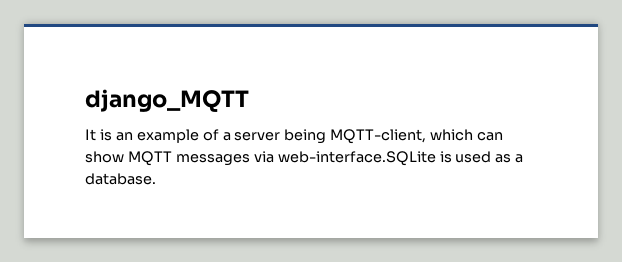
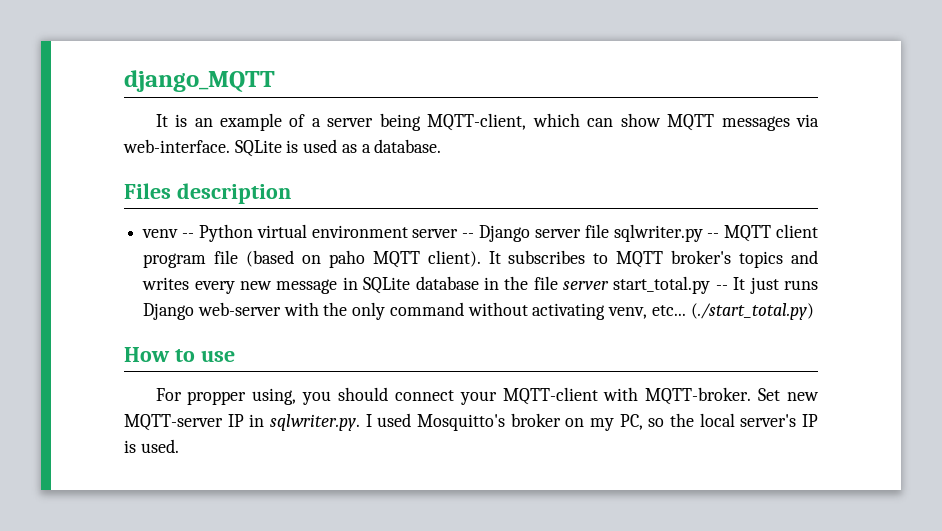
- It is an example of a server being MQTT-client, which can show MQTT messages via web-interface.SQLite is used as a database.
+ It is an example of a server being MQTT-client, which can show MQTT messages via web-interface. SQLite is used as a database.
+ Files description
+ venv -- Python virtual environment server -- Django server file sqlwriter.py -- MQTT client program file (based on paho MQTT client). It subscribes to MQTT broker's topics and writes every new message in SQLite database in the file server start_total.py -- It just runs Django web-server with the only command without activating venv, etc... (./start_total.py)
+ How to use
+ For propper using, you should connect your MQTT-client with MQTT-broker. Set new MQTT-server IP in sqlwriter.py. I used Mosquitto's broker on my PC, so the local server's IP is used.

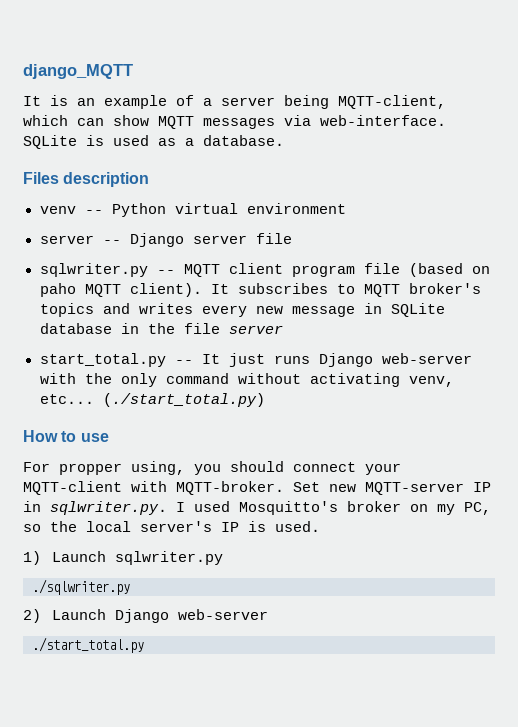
- venv -- Python virtual environment server -- Django server file sqlwriter.py -- MQTT client program file (based on paho MQTT client).
+ venv -- Python virtual environment
+ server -- Django server file
+ sqlwriter.py -- MQTT client program file (based on paho MQTT client).
- It subscribes to MQTT broker's topics and writes every new message in SQLite database in the file server start_total.py -- It just runs Django web-server with the only command without activating venv, etc...
+ It subscribes to MQTT broker's topics and writes every new message in SQLite database in the file server
+ start_total.py -- It just runs Django web-server with the only command without activating venv, etc...
+ 1) Launch sqlwriter.py
+ ./sqlwriter.py
+ 2) Launch Django web-server
+ ./start_total.py

